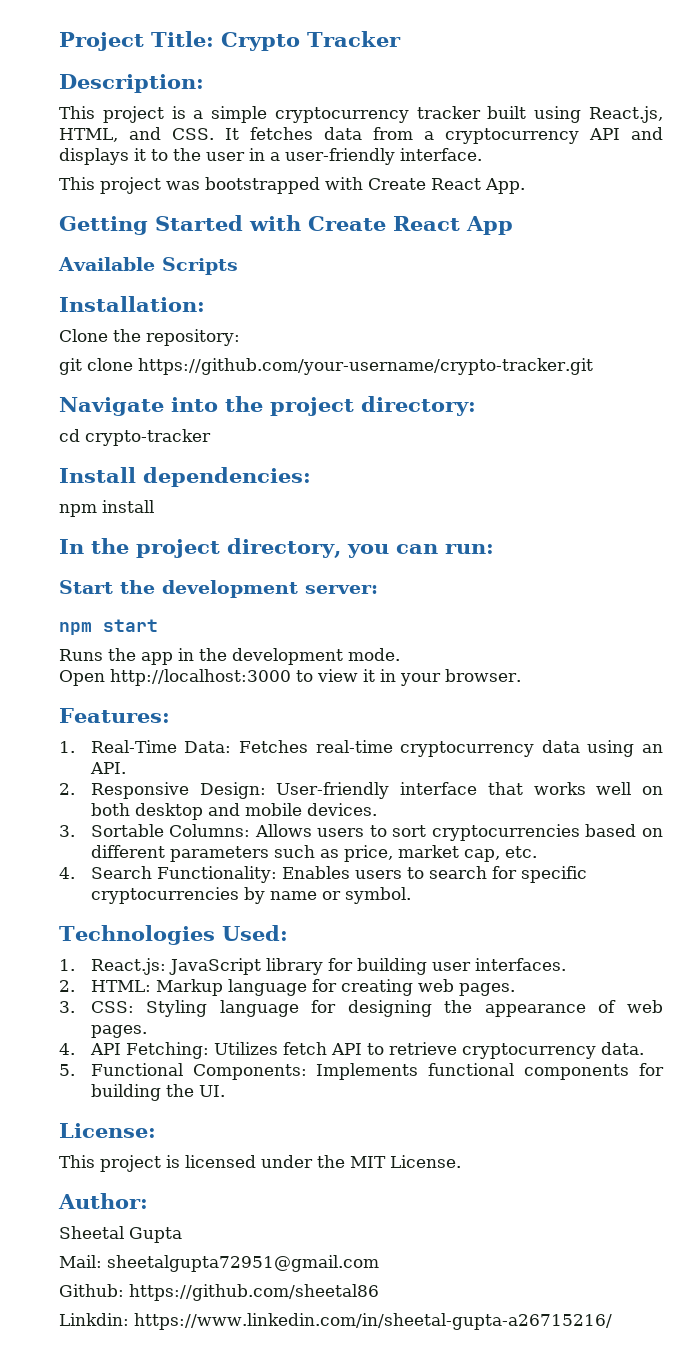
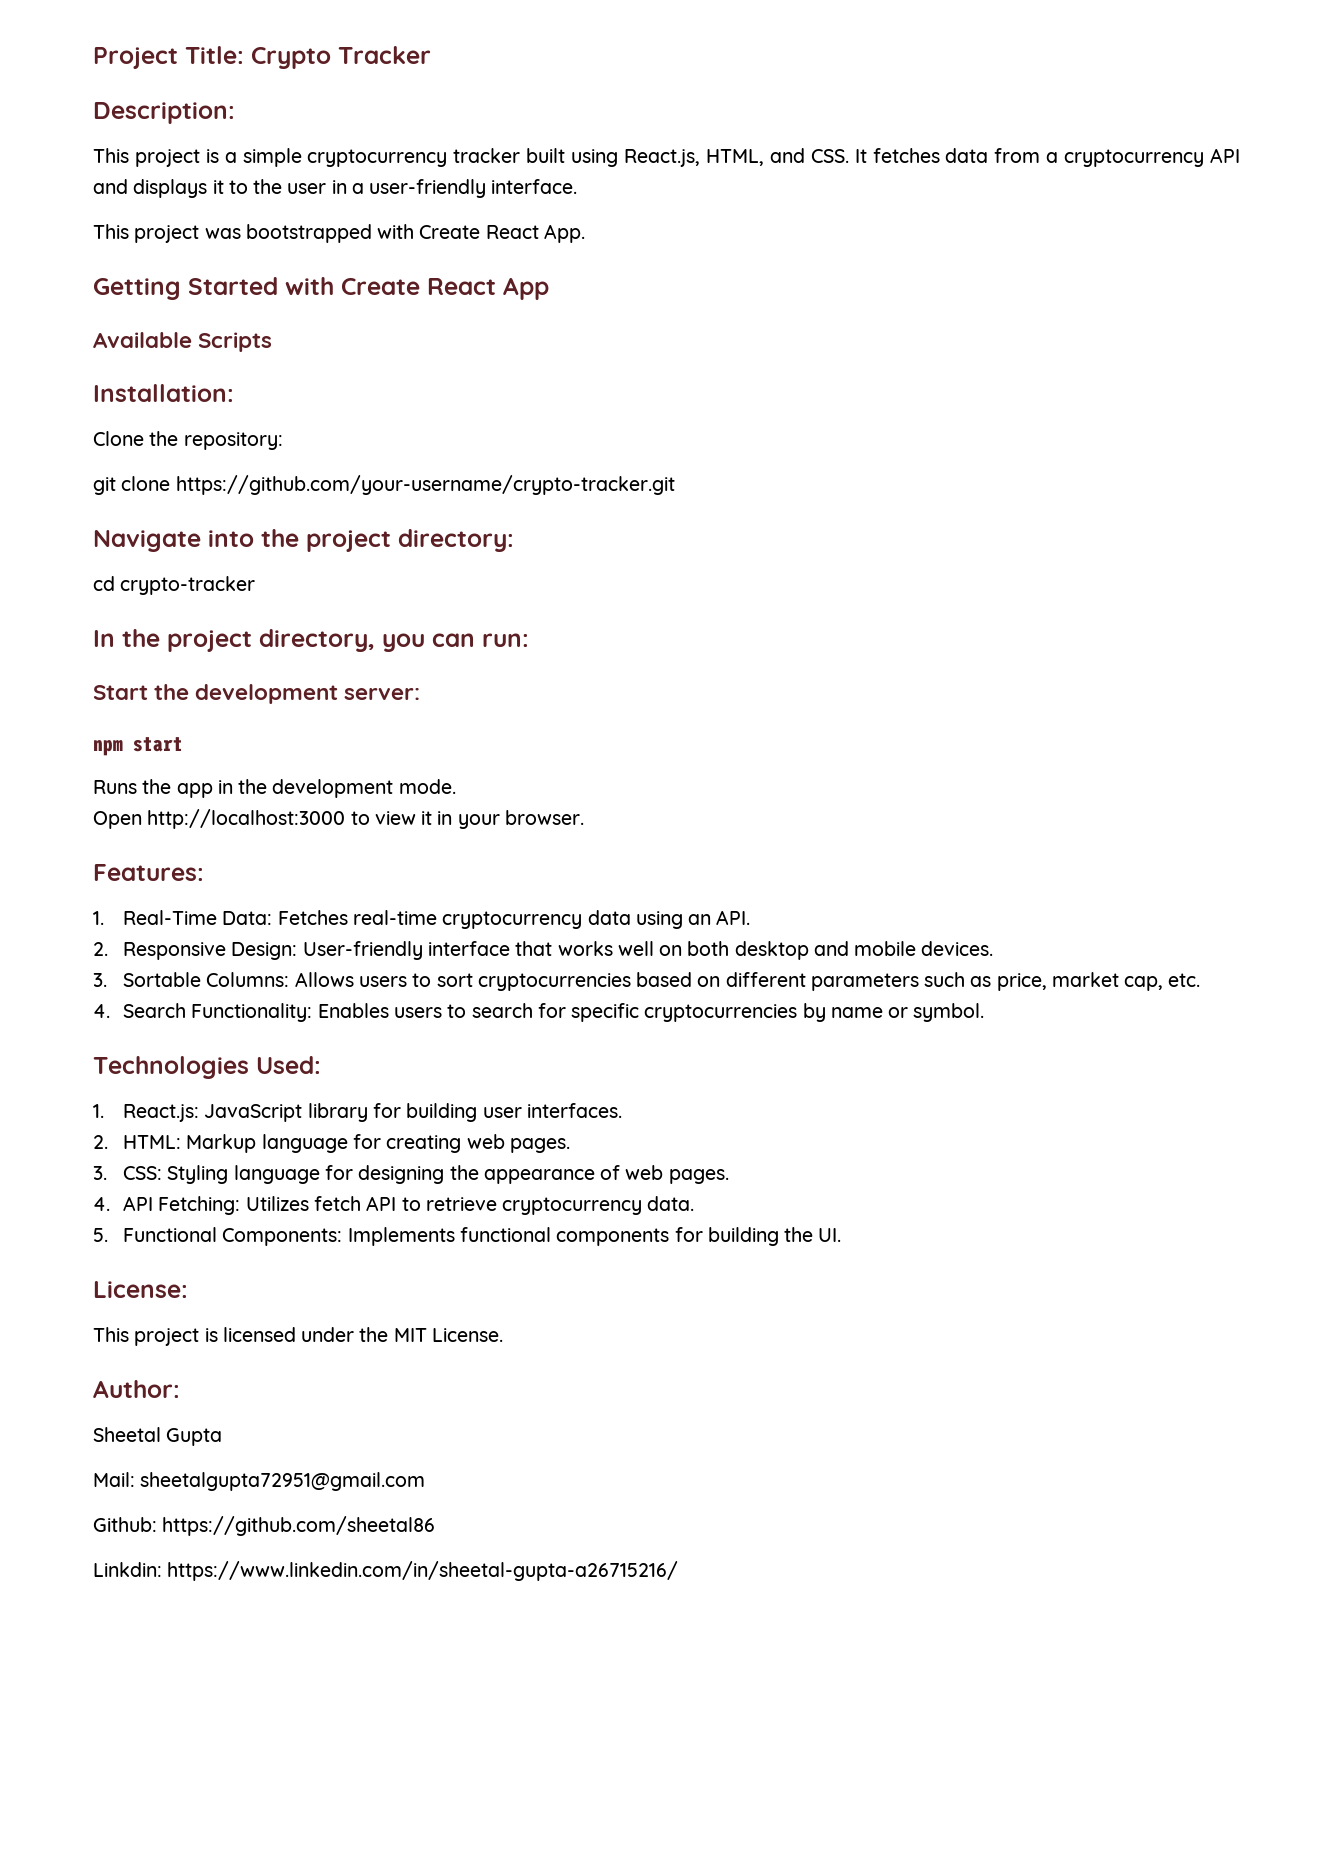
- Install dependencies:
- npm install

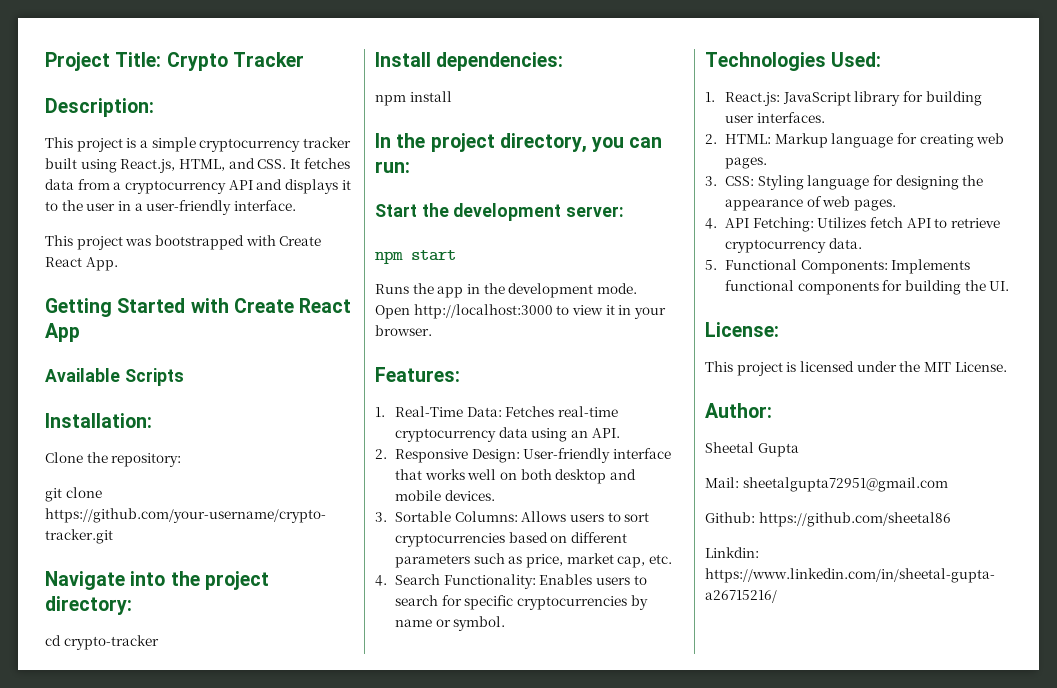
+ Install dependencies:
+ npm install

